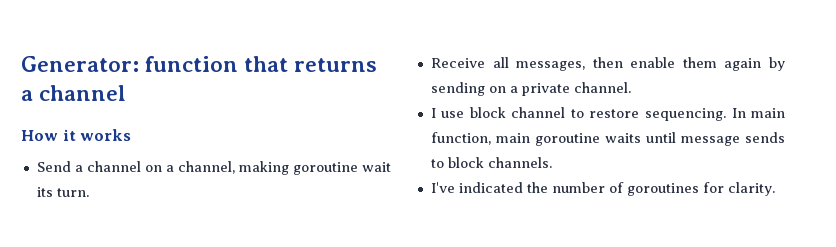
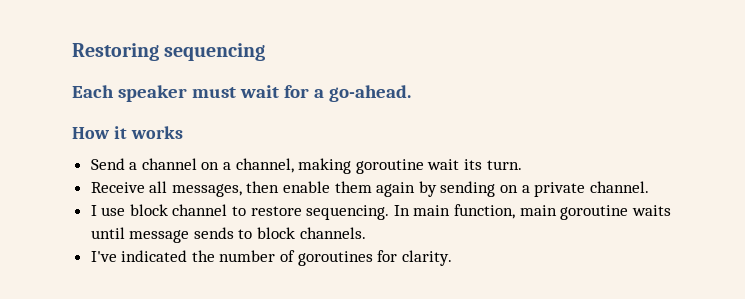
- Generator: function that returns a channel
+ Restoring sequencing
+ Each speaker must wait for a go-ahead.

